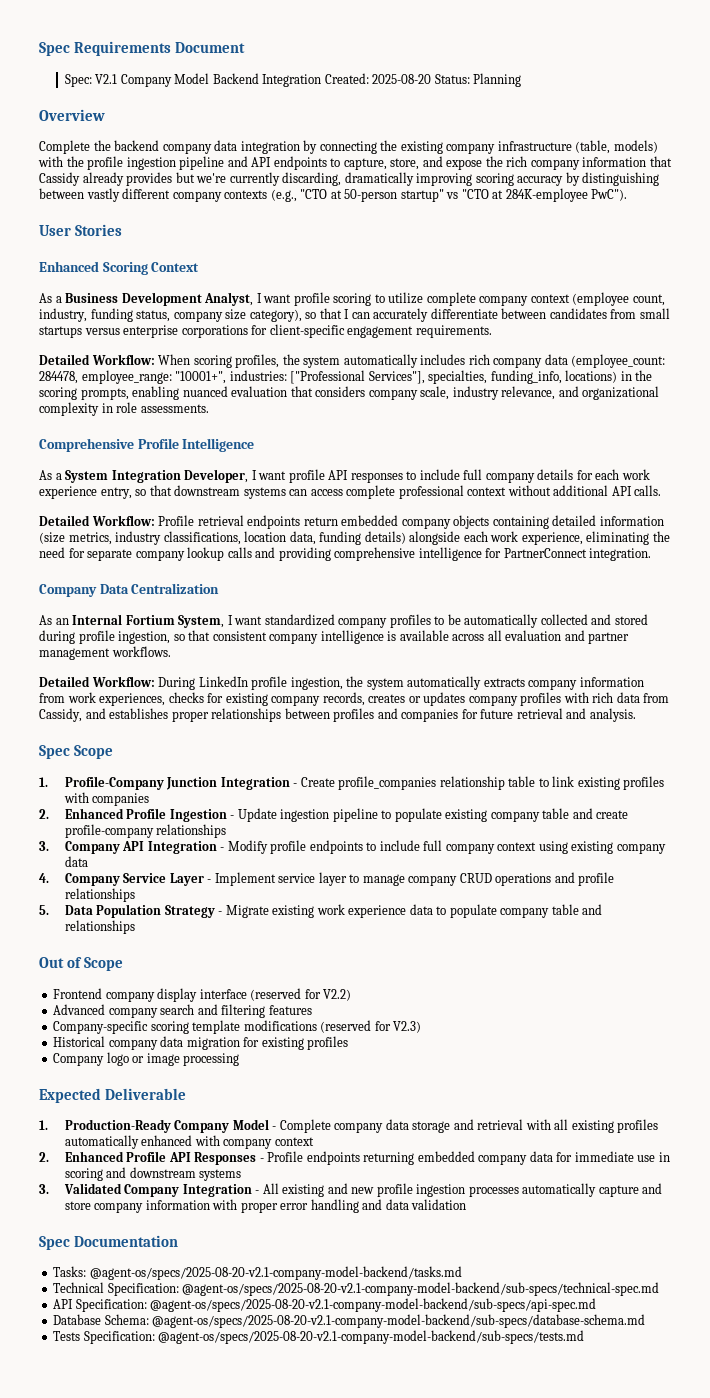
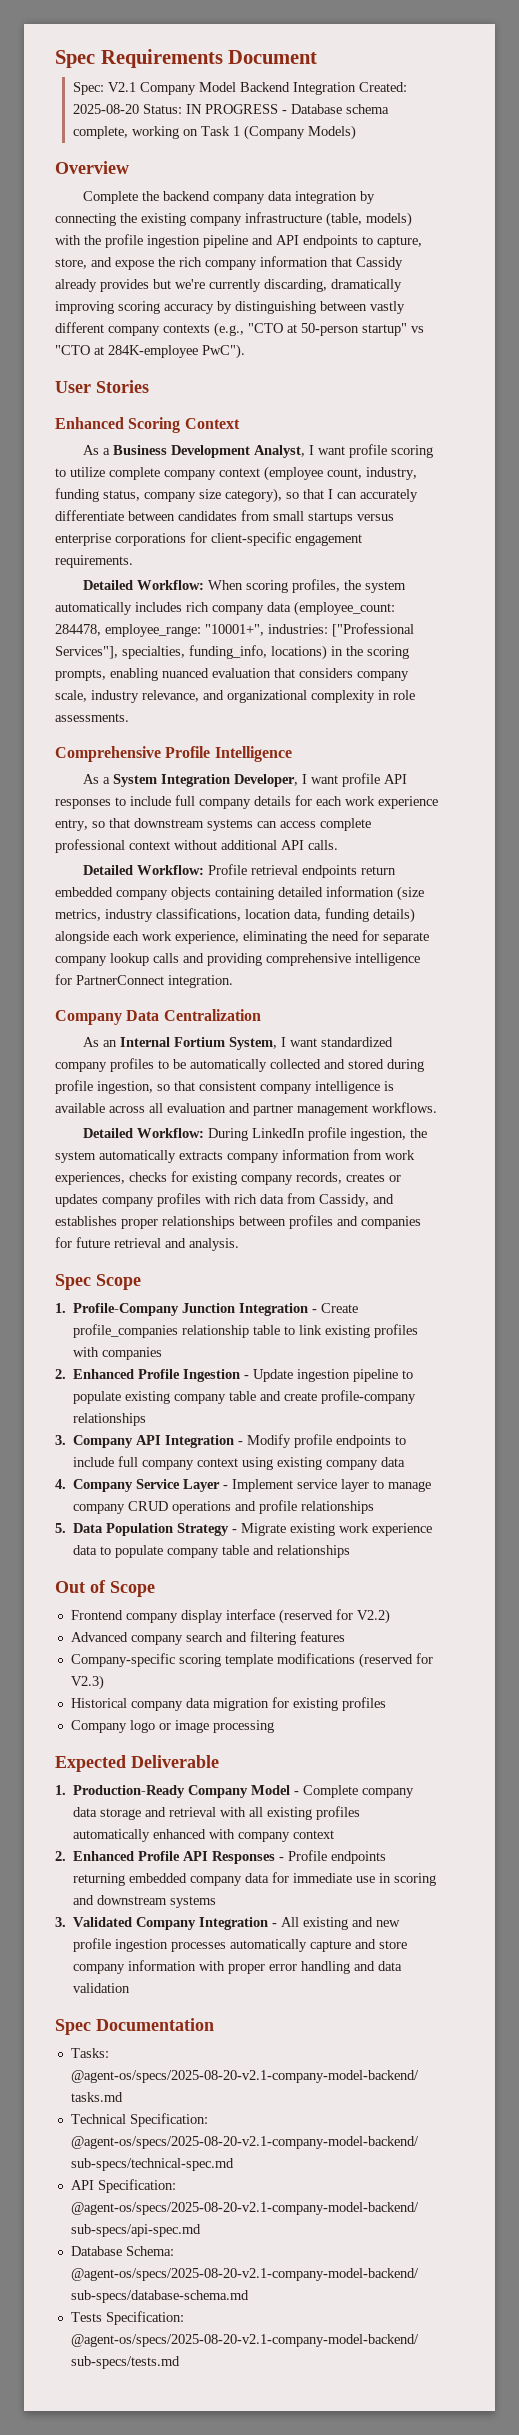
- Spec: V2.1 Company Model Backend Integration Created: 2025-08-20 Status: Planning
+ Spec: V2.1 Company Model Backend Integration Created: 2025-08-20 Status: IN PROGRESS - Database schema complete, working on Task 1 (Company Models)

